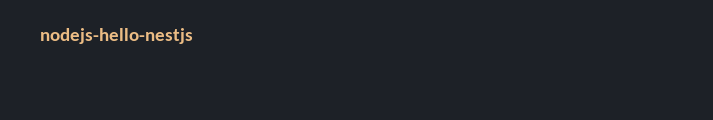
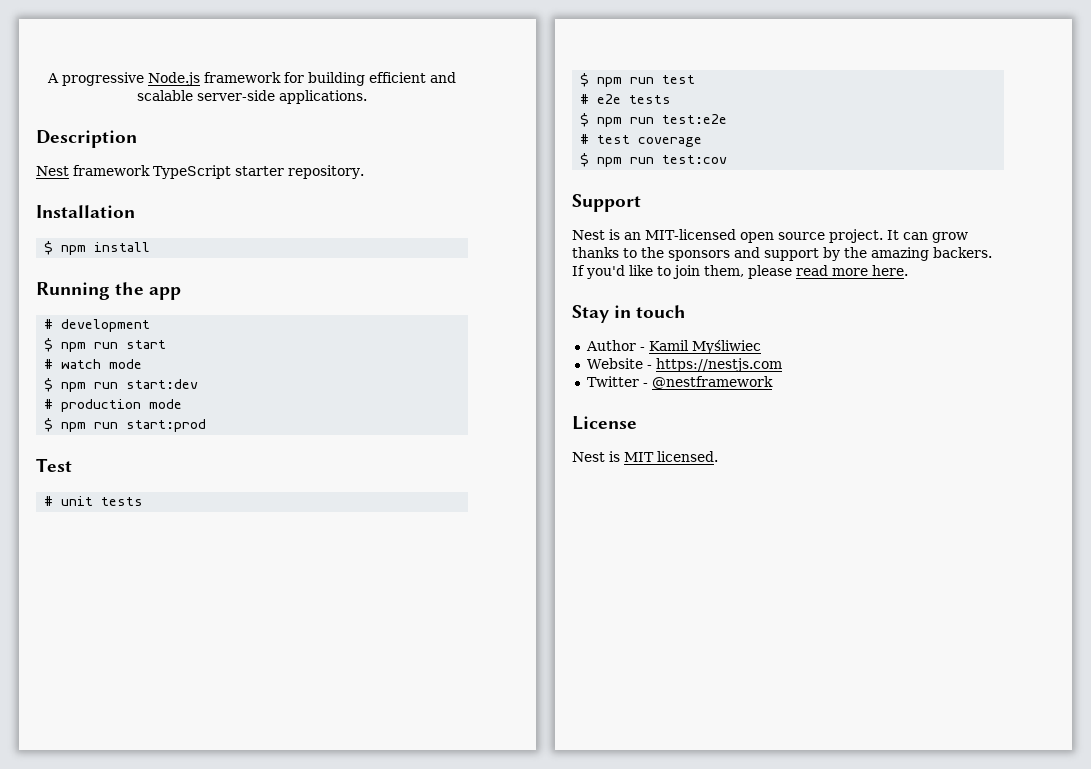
- nodejs-hello-nestjs
+ A progressive Node.js framework for building efficient and scalable server-side applications.
+ Description
+ Nest framework TypeScript starter repository.
+ Installation
+ $ npm install
+ Running the app
+ # development
+ $ npm run start
+ # watch mode
+ $ npm run start:dev
+ # production mode
+ $ npm run start:prod
+ Test
+ # unit tests
+ $ npm run test
+ # e2e tests
+ $ npm run test:e2e
+ # test coverage
+ $ npm run test:cov
+ Support
+ Nest is an MIT-licensed open source project. It can grow thanks to the sponsors and support by the amazing backers. If you'd like to join them, please read more here.
+ Stay in touch
+ Author - Kamil Myśliwiec
+ Website - https://nestjs.com
+ Twitter - @nestframework
+ License
+ Nest is MIT licensed.

